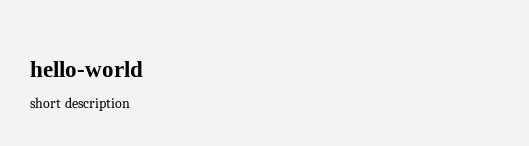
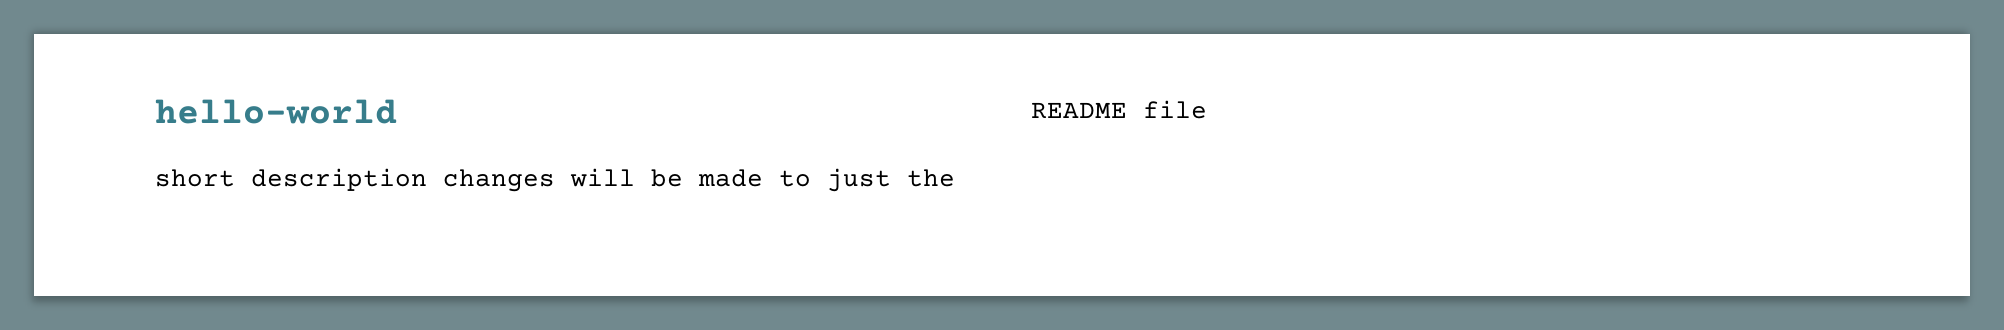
- short description
+ short description changes will be made to just the README file

